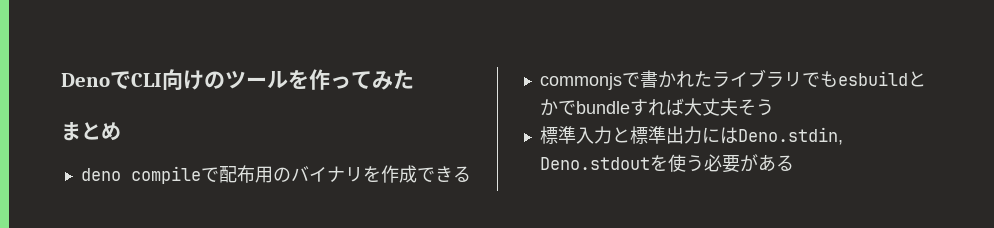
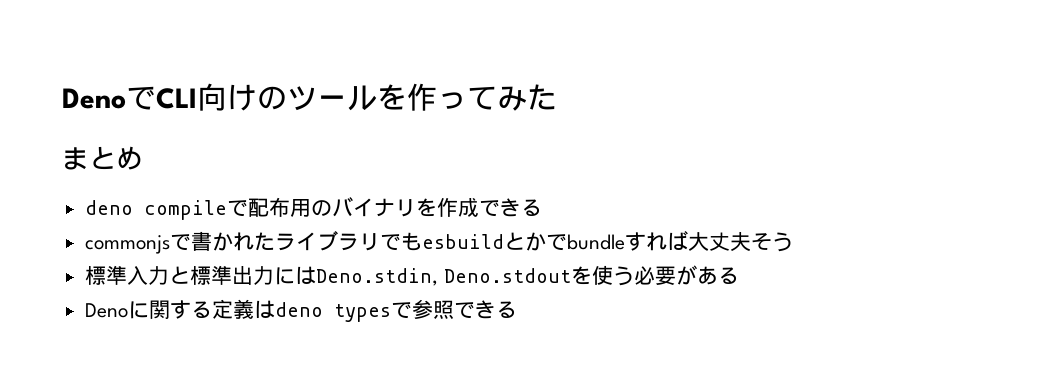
+ Denoに関する定義はdeno typesで参照できる

